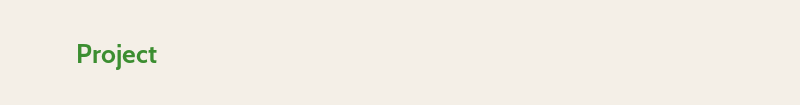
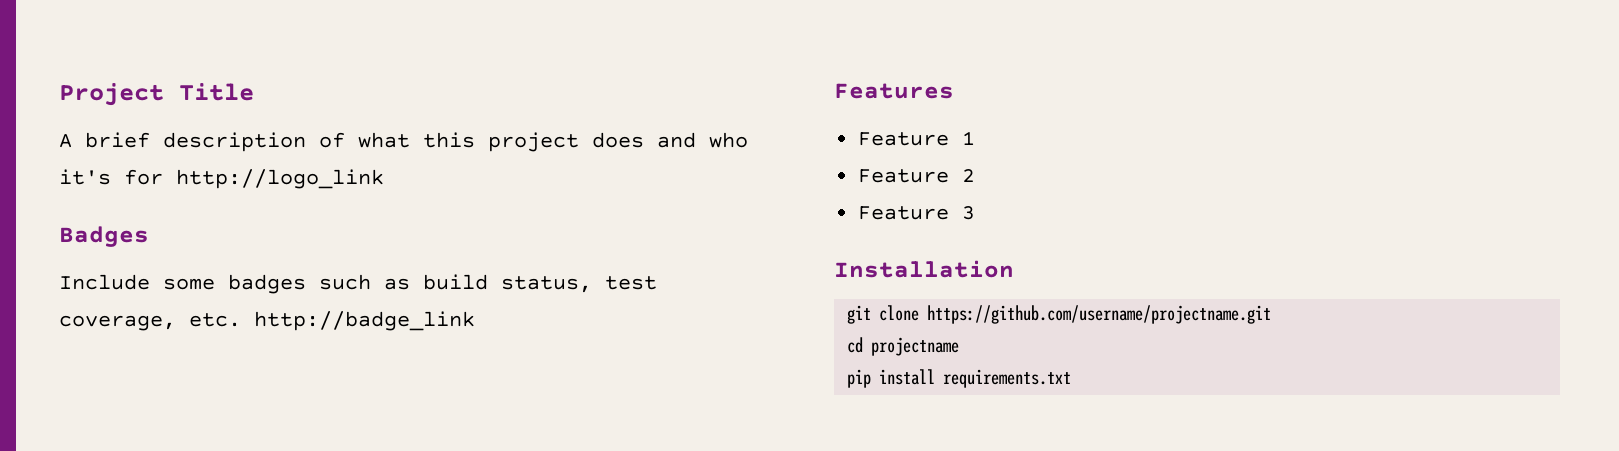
- Project
+ Project Title
+ A brief description of what this project does and who it's for http://logo_link
+ Badges
+ Include some badges such as build status, test coverage, etc. http://badge_link
+ Features
+ Feature 1
+ Feature 2
+ Feature 3
+ Installation
+ git clone https://github.com/username/projectname.git
+ cd projectname
+ pip install requirements.txt

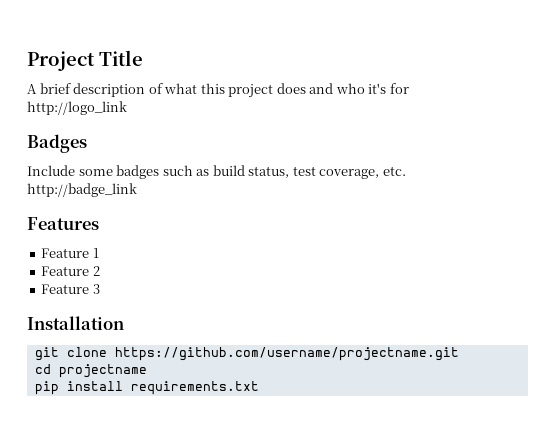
- A brief description of what this project does and who it's for http://logo_link
+ A brief description of what this project does and who it's for
+ http://logo_link
- Include some badges such as build status, test coverage, etc. http://badge_link
+ Include some badges such as build status, test coverage, etc.
+ http://badge_link

